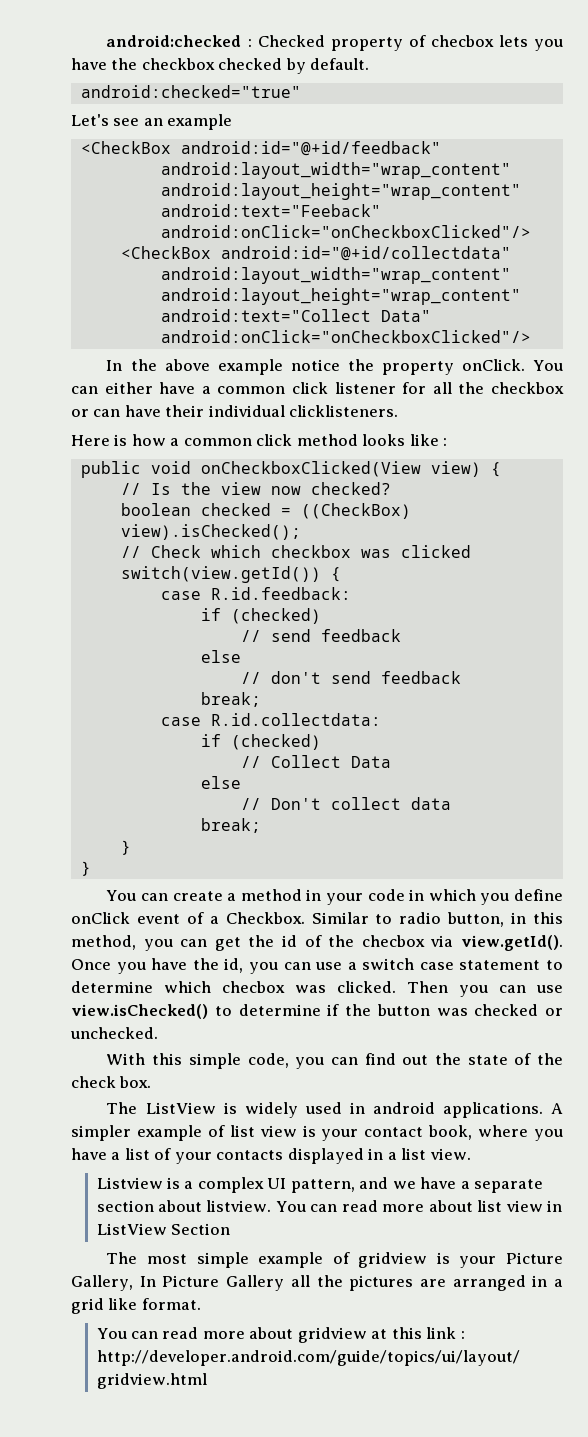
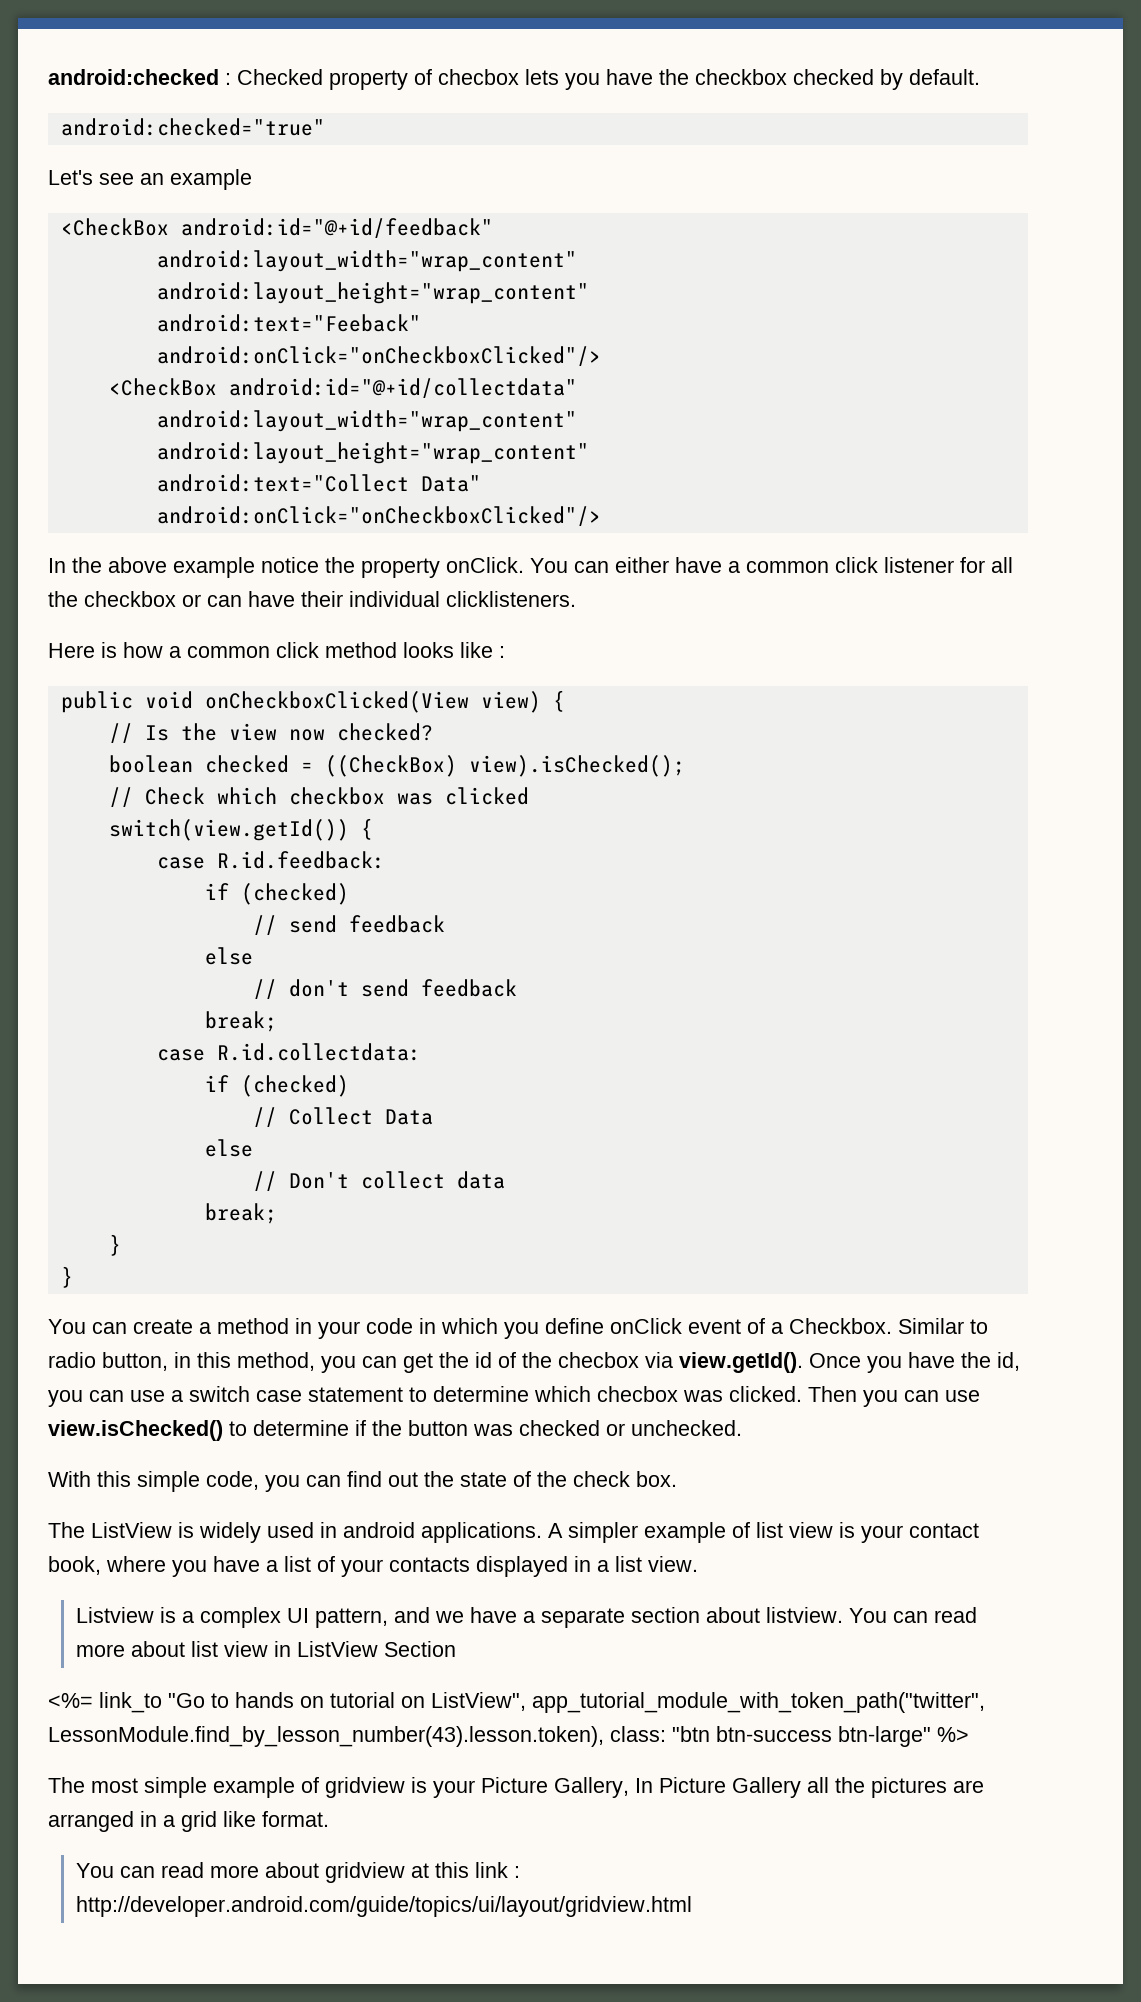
+ <%= link_to "Go to hands on tutorial on ListView", app_tutorial_module_with_token_path("twitter", LessonModule.find_by_lesson_number(43).lesson.token), class: "btn btn-success btn-large" %>

